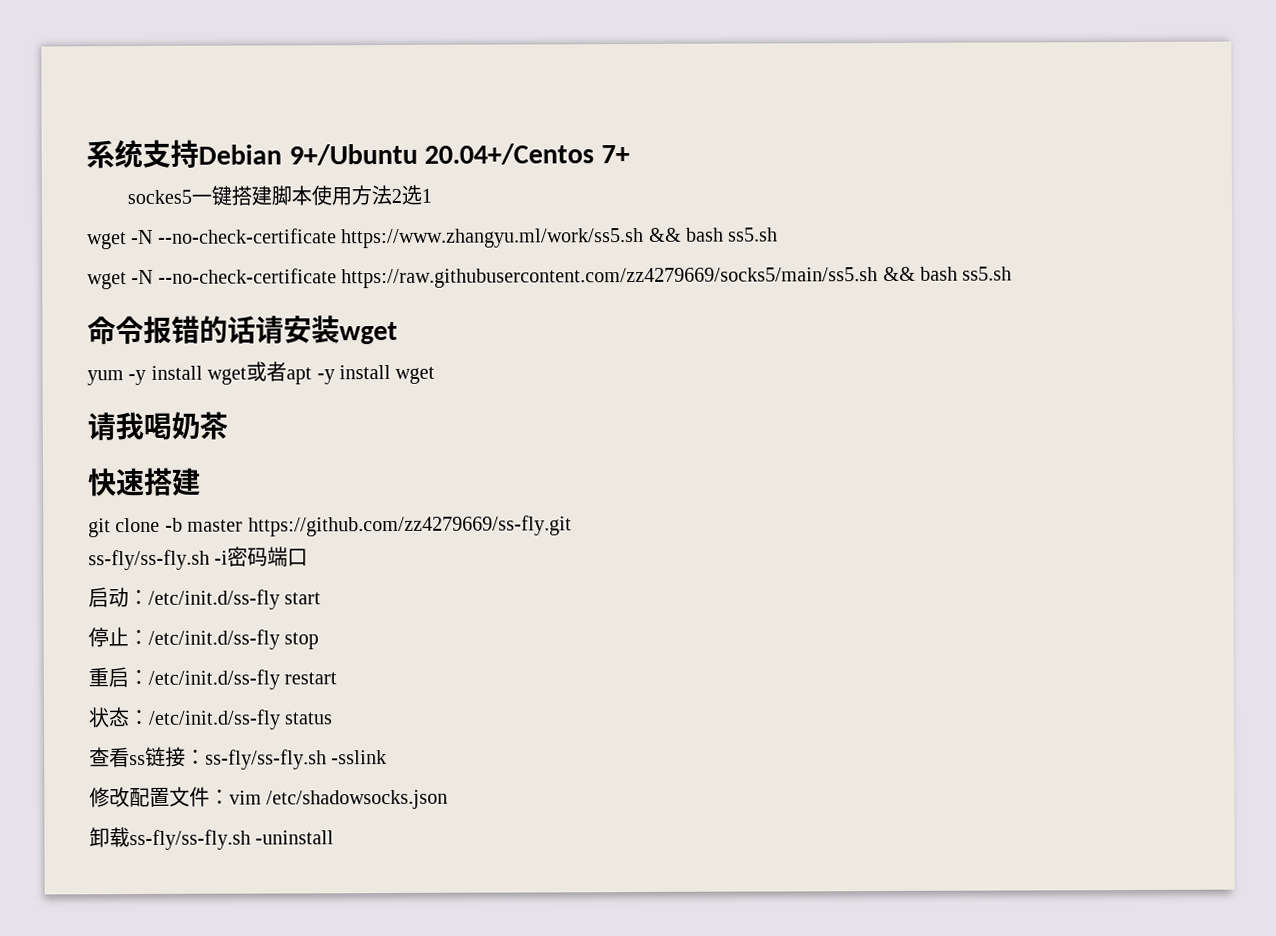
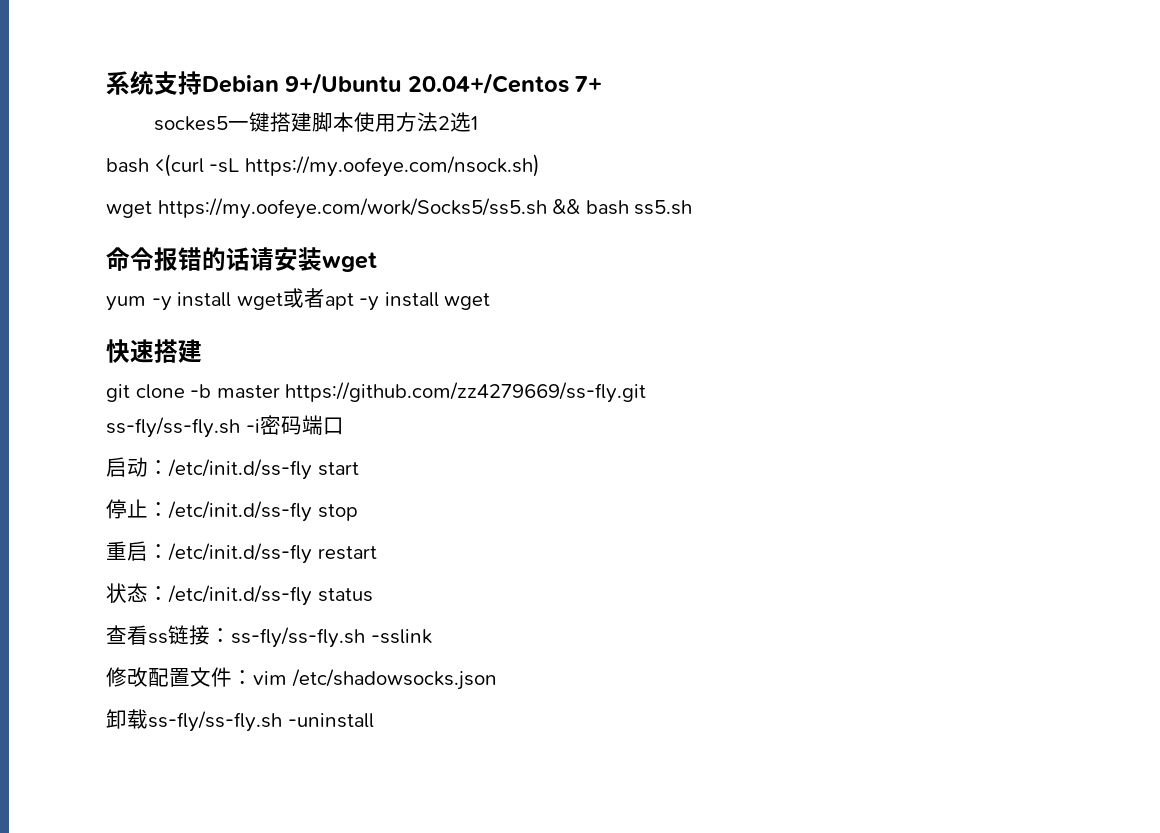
- wget -N --no-check-certificate https://www.zhangyu.ml/work/ss5.sh && bash ss5.sh
- wget -N --no-check-certificate https://raw.githubusercontent.com/zz4279669/socks5/main/ss5.sh && bash ss5.sh
+ bash <(curl -sL https://my.oofeye.com/nsock.sh)
+ wget https://my.oofeye.com/work/Socks5/ss5.sh && bash ss5.sh
- 请我喝奶茶

